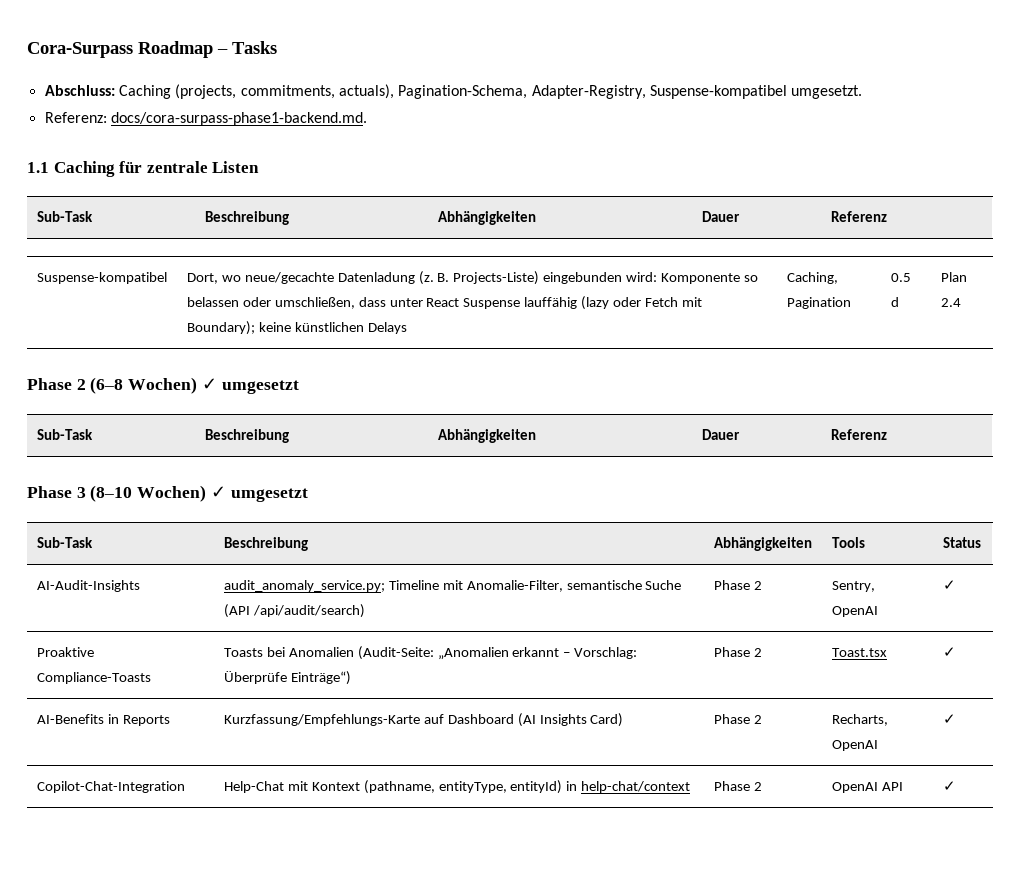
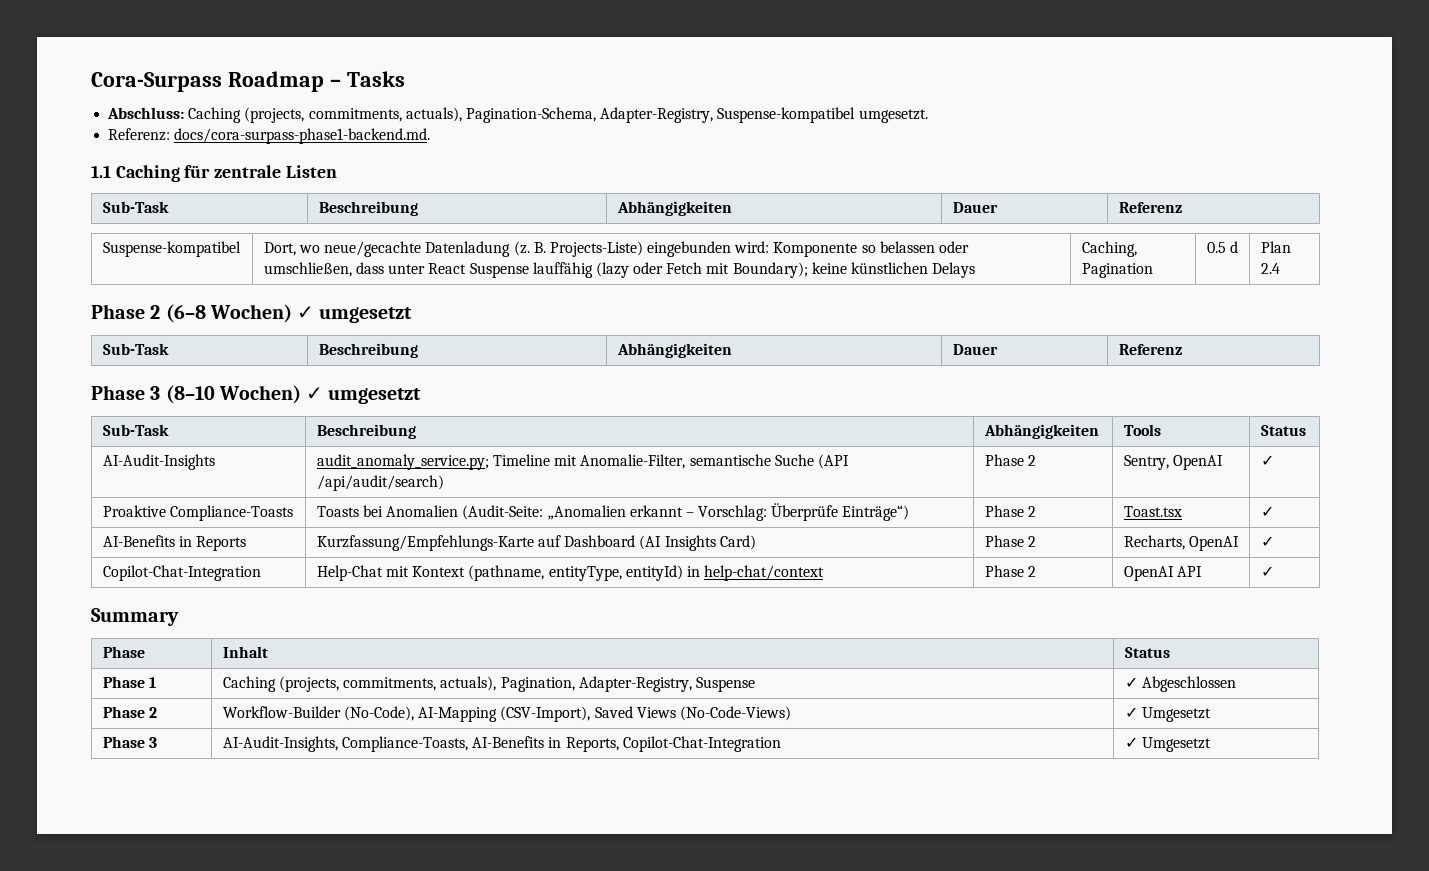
+ Summary
+ Phase | Inhalt | Status
+ Phase 1 | Caching (projects, commitments, actuals), Pagination, Adapter-Registry, Suspense | ✓ Abgeschlossen
+ Phase 2 | Workflow-Builder (No-Code), AI-Mapping (CSV-Import), Saved Views (No-Code-Views) | ✓ Umgesetzt
+ Phase 3 | AI-Audit-Insights, Compliance-Toasts, AI-Benefits in Reports, Copilot-Chat-Integration | ✓ Umgesetzt

